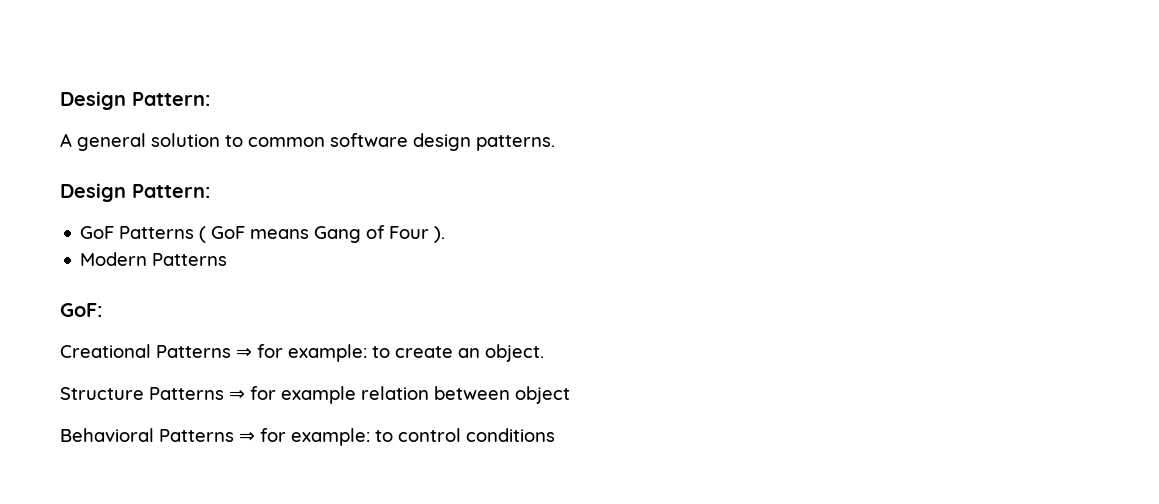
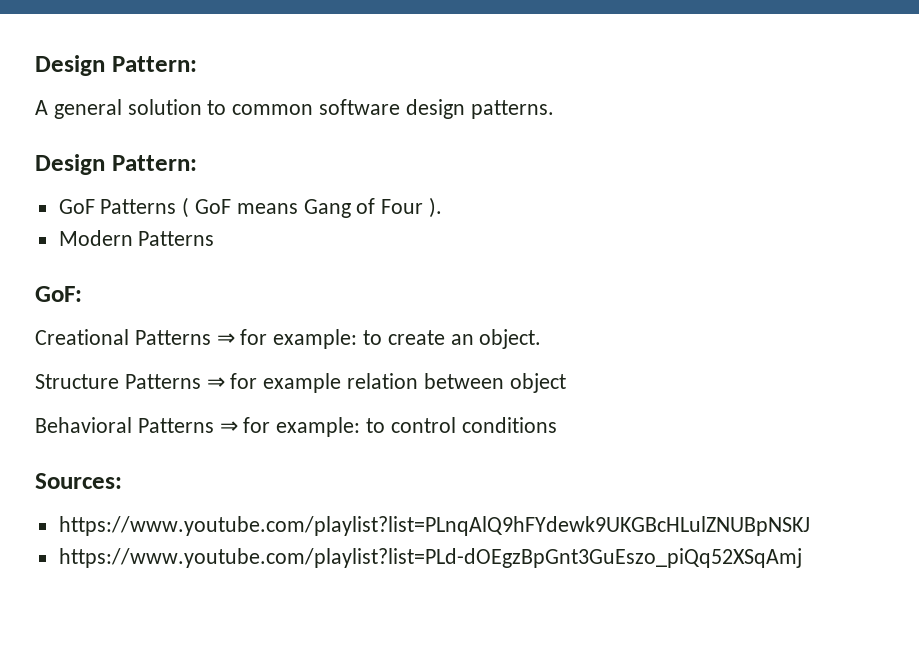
+ Sources:
+ https://www.youtube.com/playlist?list=PLnqAlQ9hFYdewk9UKGBcHLulZNUBpNSKJ
+ https://www.youtube.com/playlist?list=PLd-dOEgzBpGnt3GuEszo_piQq52XSqAmj

